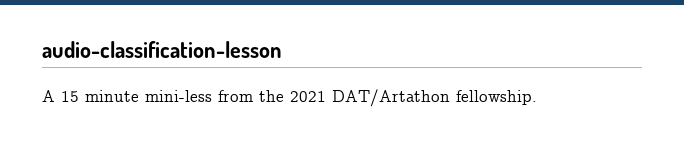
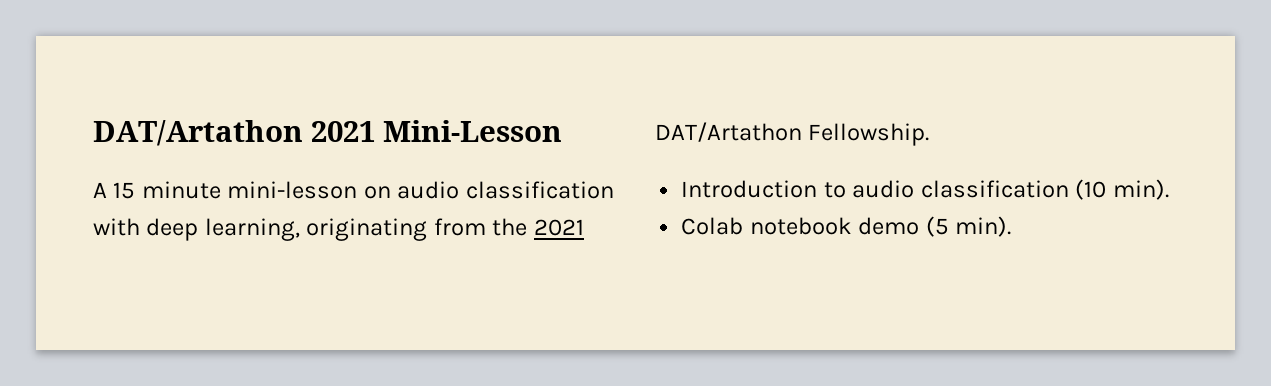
- audio-classification-lesson
+ DAT/Artathon 2021 Mini-Lesson
- A 15 minute mini-less from the 2021 DAT/Artathon fellowship.
+ A 15 minute mini-lesson on audio classification with deep learning, originating from the 2021 DAT/Artathon Fellowship.
+ Introduction to audio classification (10 min).
+ Colab notebook demo (5 min).

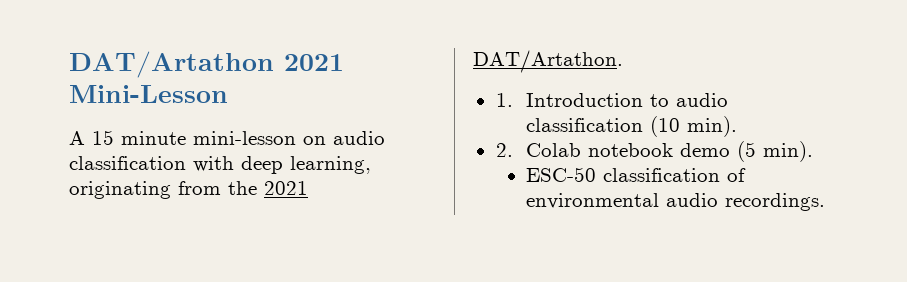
- A 15 minute mini-lesson on audio classification with deep learning, originating from the 2021 DAT/Artathon Fellowship.
- Introduction to audio classification (10 min).
+ A 15 minute mini-lesson on audio classification with deep learning, originating from the 2021 DAT/Artathon.
+ 1. Introduction to audio classification (10 min).
- Colab notebook demo (5 min).
+ 2. Colab notebook demo (5 min).
+ ESC-50 classification of environmental audio recordings.

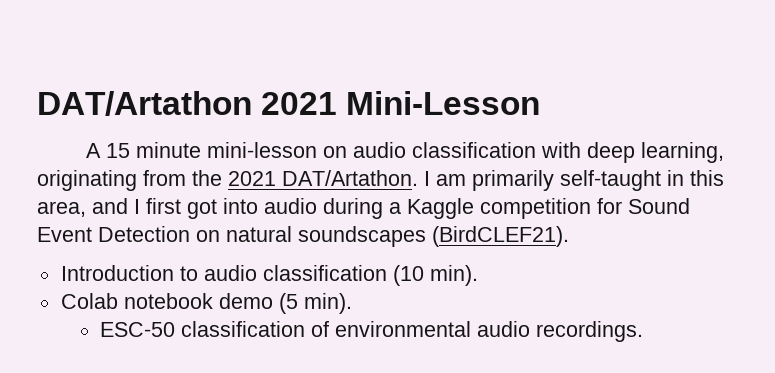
- A 15 minute mini-lesson on audio classification with deep learning, originating from the 2021 DAT/Artathon.
- 1. Introduction to audio classification (10 min).
+ A 15 minute mini-lesson on audio classification with deep learning, originating from the 2021 DAT/Artathon. I am primarily self-taught in this area, and I first got into audio during a Kaggle competition for Sound Event Detection on natural soundscapes (BirdCLEF21).
+ Introduction to audio classification (10 min).
- 2. Colab notebook demo (5 min).
+ Colab notebook demo (5 min).

